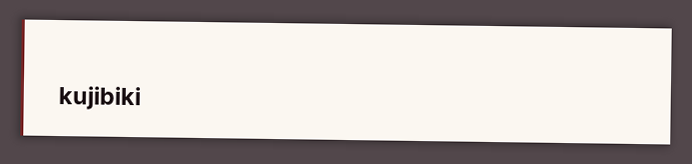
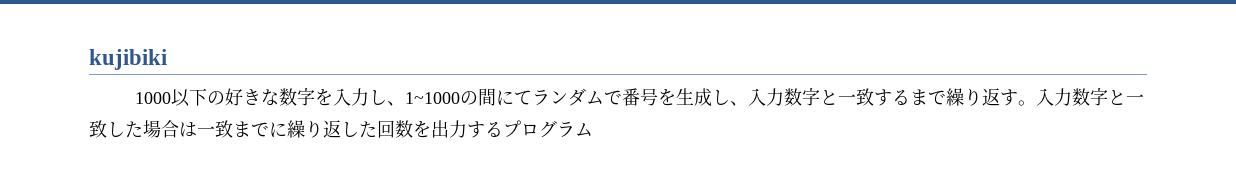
+ 1000以下の好きな数字を入力し、1~1000の間にてランダムで番号を生成し、入力数字と一致するまで繰り返す。入力数字と一致した場合は一致までに繰り返した回数を出力するプログラム

